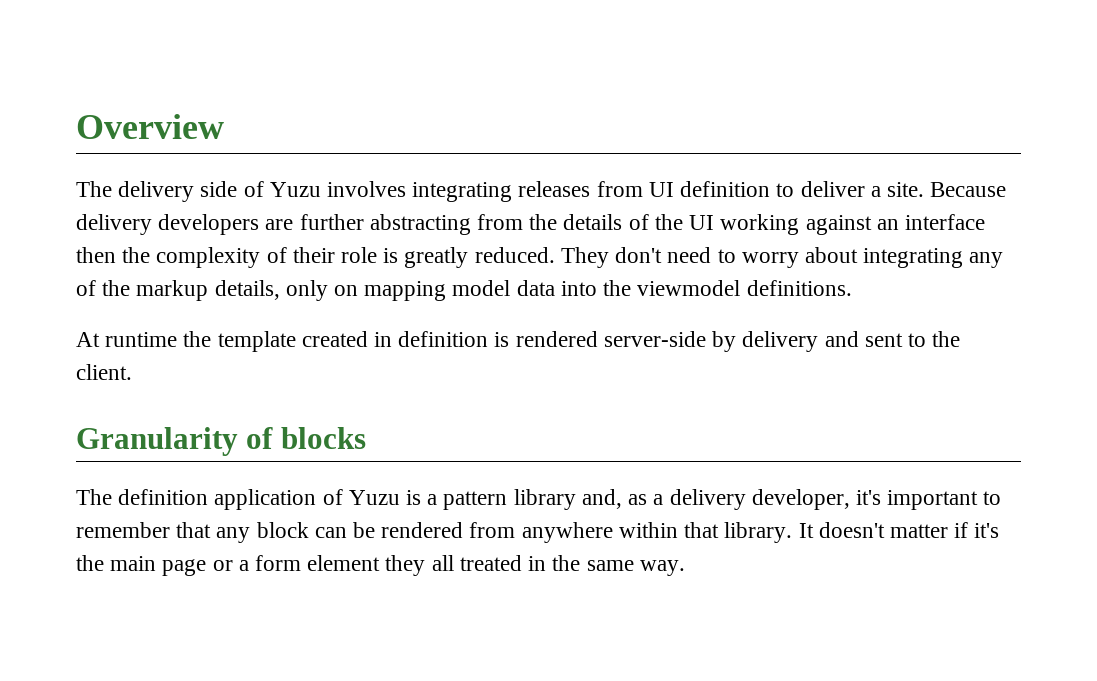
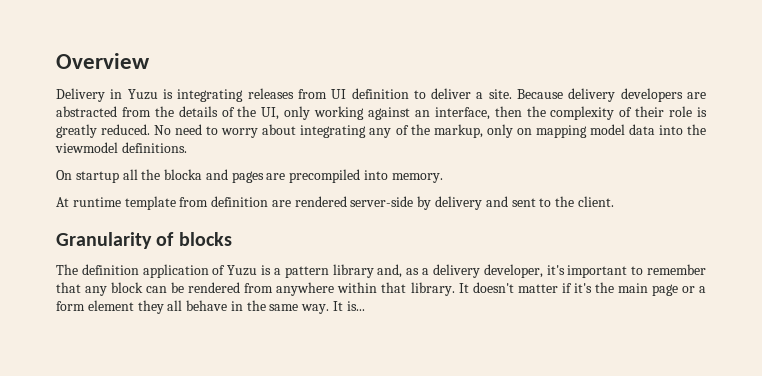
- The delivery side of Yuzu involves integrating releases from UI definition to deliver a site.
+ Delivery in Yuzu is integrating releases from UI definition to deliver a site.
- Because delivery developers are further abstracting from the details of the UI working against an interface then the complexity of their role is greatly reduced.
+ Because delivery developers are abstracted from the details of the UI, only working against an interface, then the complexity of their role is greatly reduced.
- They don't need to worry about integrating any of the markup details, only on mapping model data into the viewmodel definitions.
+ No need to worry about integrating any of the markup, only on mapping model data into the viewmodel definitions.
- At runtime the template created in definition is rendered server-side by delivery and sent to the client.
+ On startup all the blocka and pages are precompiled into memory.
+ At runtime template from definition are rendered server-side by delivery and sent to the client.
- It doesn't matter if it's the main page or a form element they all treated in the same way.
+ It doesn't matter if it's the main page or a form element they all behave in the same way.
+ It is...

